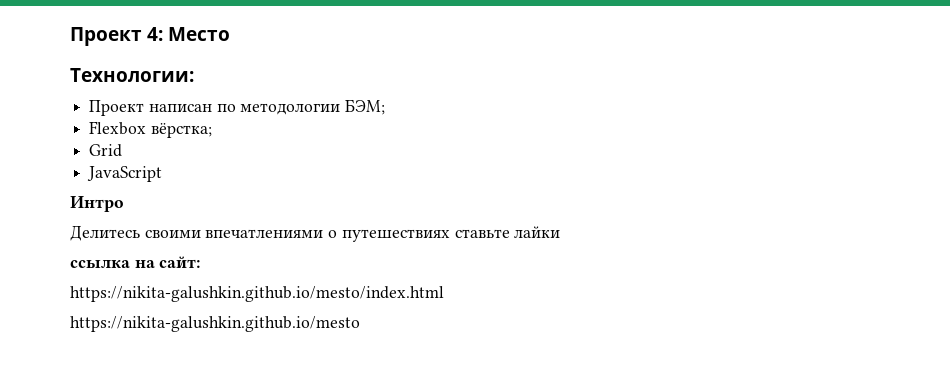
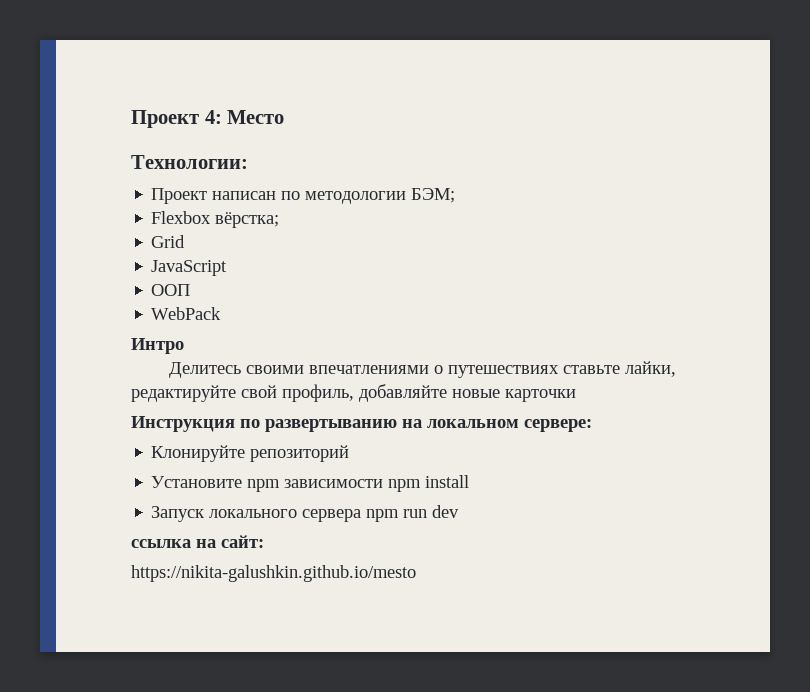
+ ООП
+ WebPack
- Делитесь своими впечатлениями о путешествиях ставьте лайки
+ Делитесь своими впечатлениями о путешествиях ставьте лайки, редактируйте свой профиль, добавляйте новые карточки
+ Инструкция по развертыванию на локальном сервере:
+ Клонируйте репозиторий
+ Установите npm зависимости npm install
+ Запуск локального сервера npm run dev
- https://nikita-galushkin.github.io/mesto/index.html

